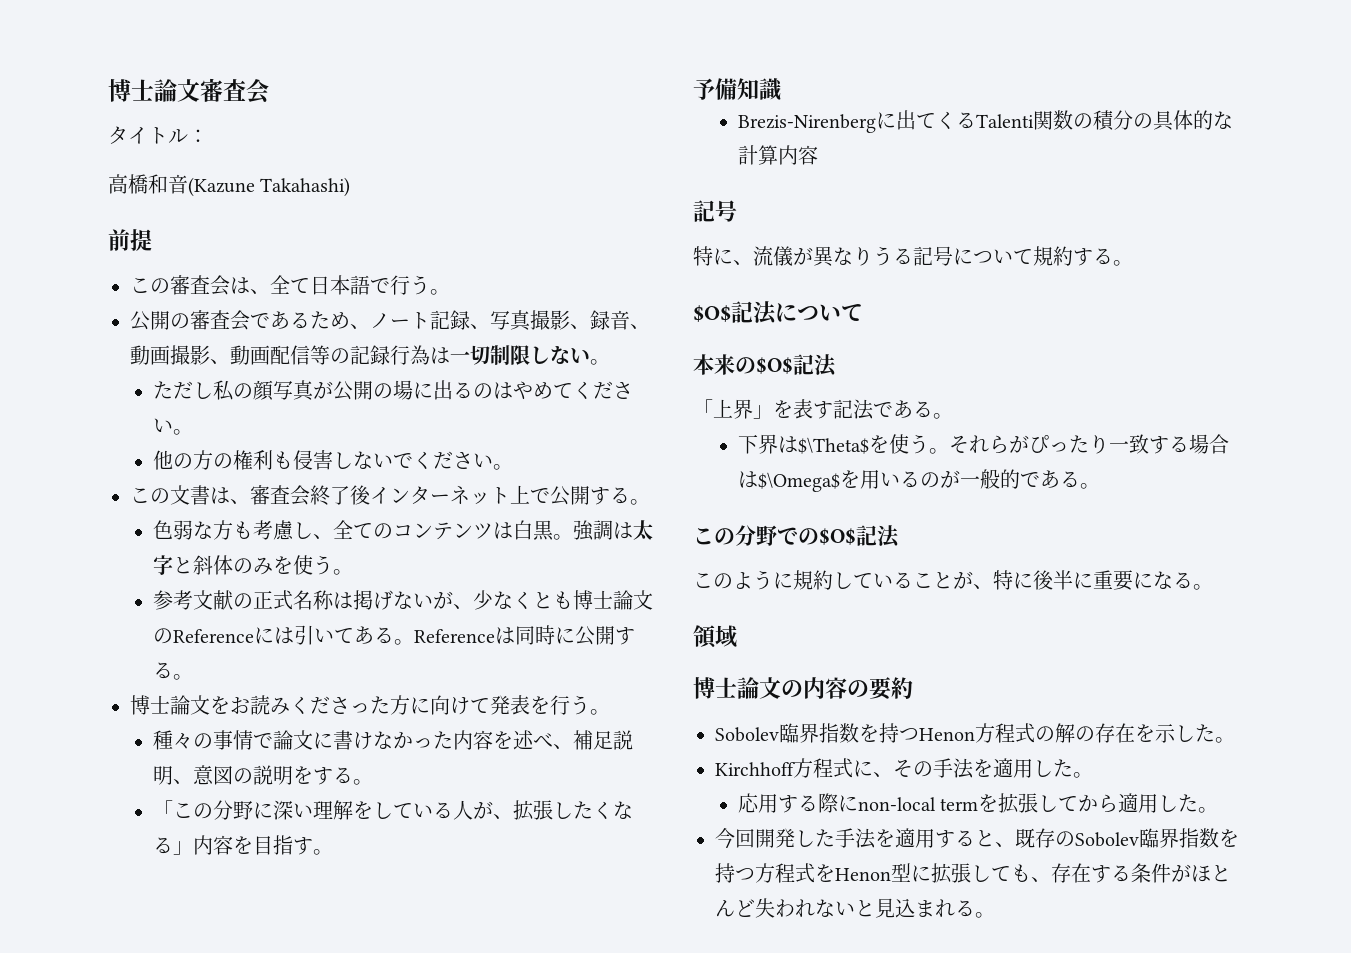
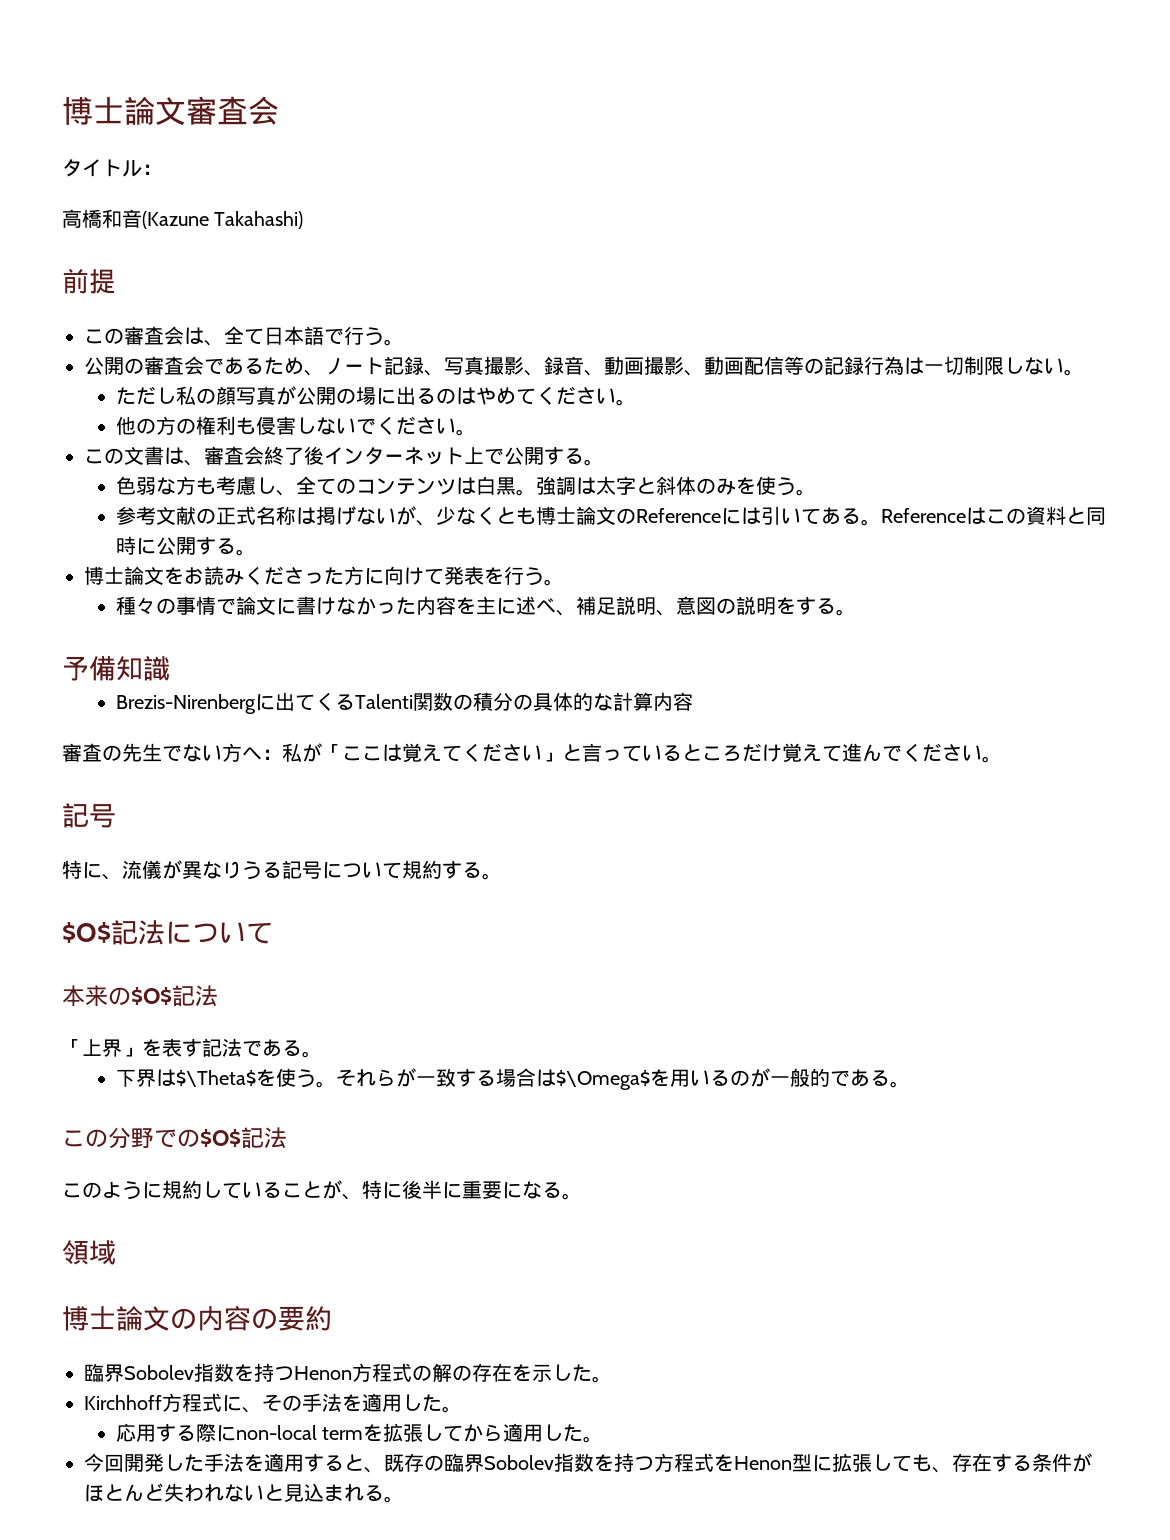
- Referenceは同時に公開する。
+ Referenceはこの資料と同時に公開する。
- 種々の事情で論文に書けなかった内容を述べ、補足説明、意図の説明をする。
+ 種々の事情で論文に書けなかった内容を主に述べ、補足説明、意図の説明をする。
- 「この分野に深い理解をしている人が、拡張したくなる」内容を目指す。
+ 審査の先生でない方へ：私が「ここは覚えてください」と言っているところだけ覚えて進んでください。
- それらがぴったり一致する場合は$\Omega$を用いるのが一般的である。
+ それらが一致する場合は$\Omega$を用いるのが一般的である。
- Sobolev臨界指数を持つHenon方程式の解の存在を示した。
+ 臨界Sobolev指数を持つHenon方程式の解の存在を示した。
- 今回開発した手法を適用すると、既存のSobolev臨界指数を持つ方程式をHenon型に拡張しても、存在する条件がほとんど失われないと見込まれる。
+ 今回開発した手法を適用すると、既存の臨界Sobolev指数を持つ方程式をHenon型に拡張しても、存在する条件がほとんど失われないと見込まれる。

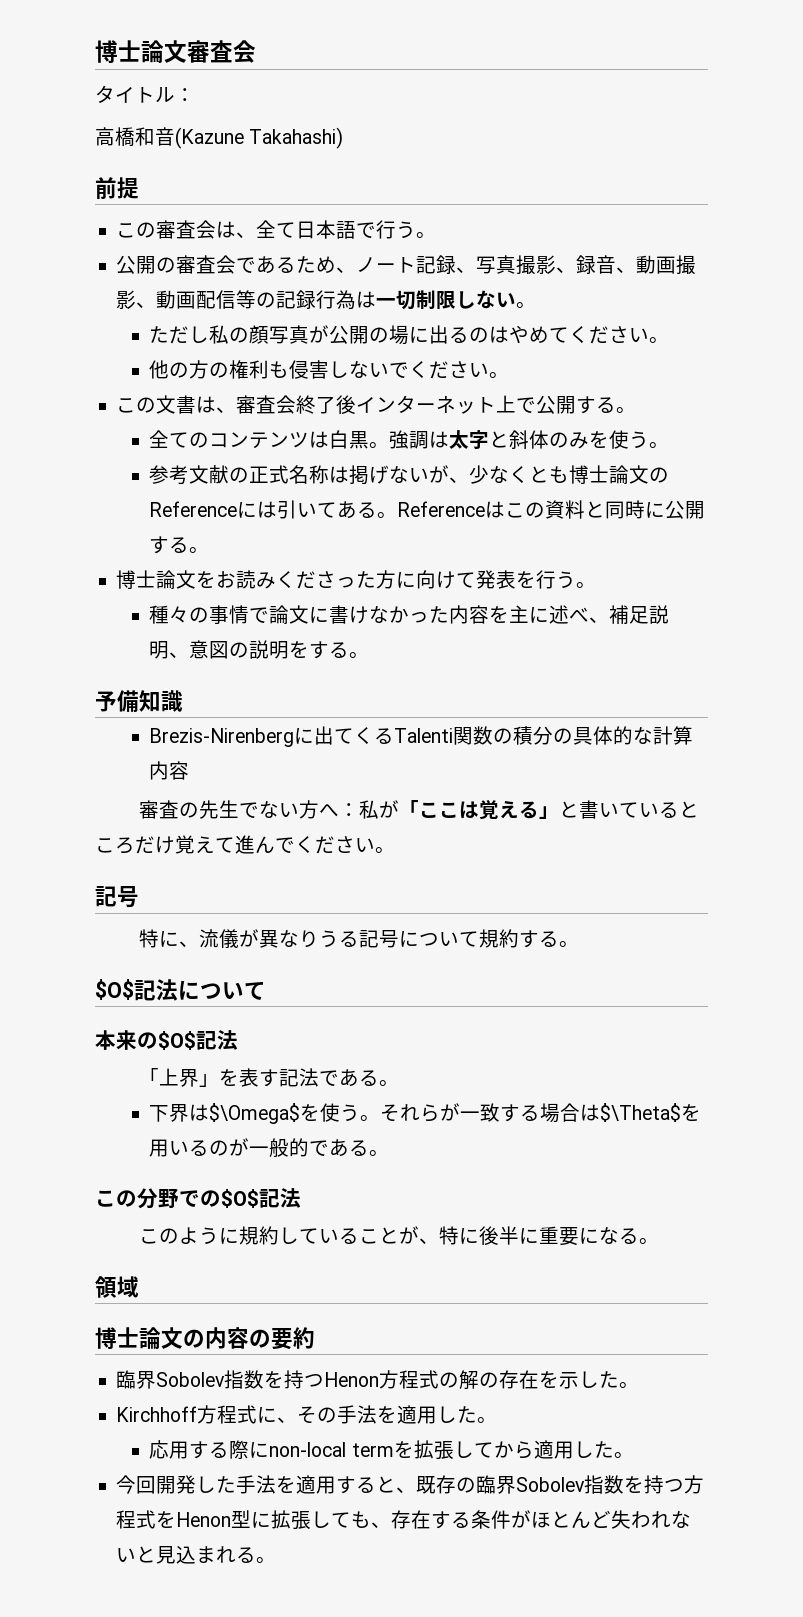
- 色弱な方も考慮し、全てのコンテンツは白黒。
+ 全てのコンテンツは白黒。
- 審査の先生でない方へ：私が「ここは覚えてください」と言っているところだけ覚えて進んでください。
+ 審査の先生でない方へ：私が「ここは覚える」と書いているところだけ覚えて進んでください。
- 下界は$\Theta$を使う。
+ 下界は$\Omega$を使う。
- それらが一致する場合は$\Omega$を用いるのが一般的である。
+ それらが一致する場合は$\Theta$を用いるのが一般的である。

